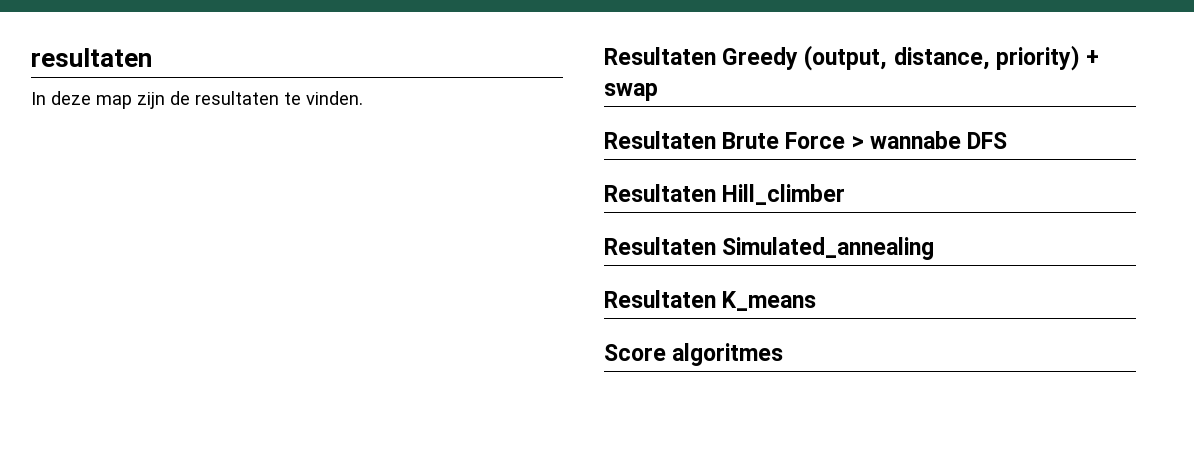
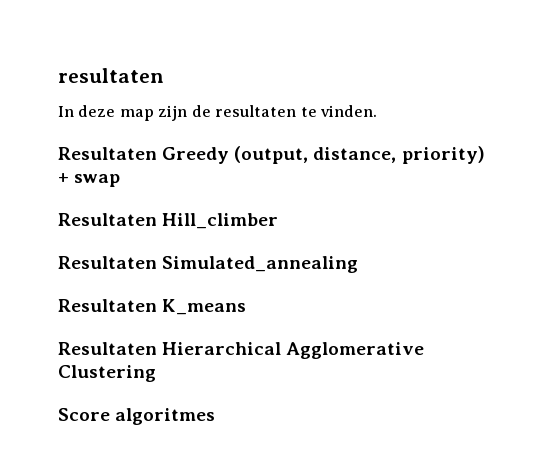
- Resultaten Brute Force > wannabe DFS
+ Resultaten Hierarchical Agglomerative Clustering

